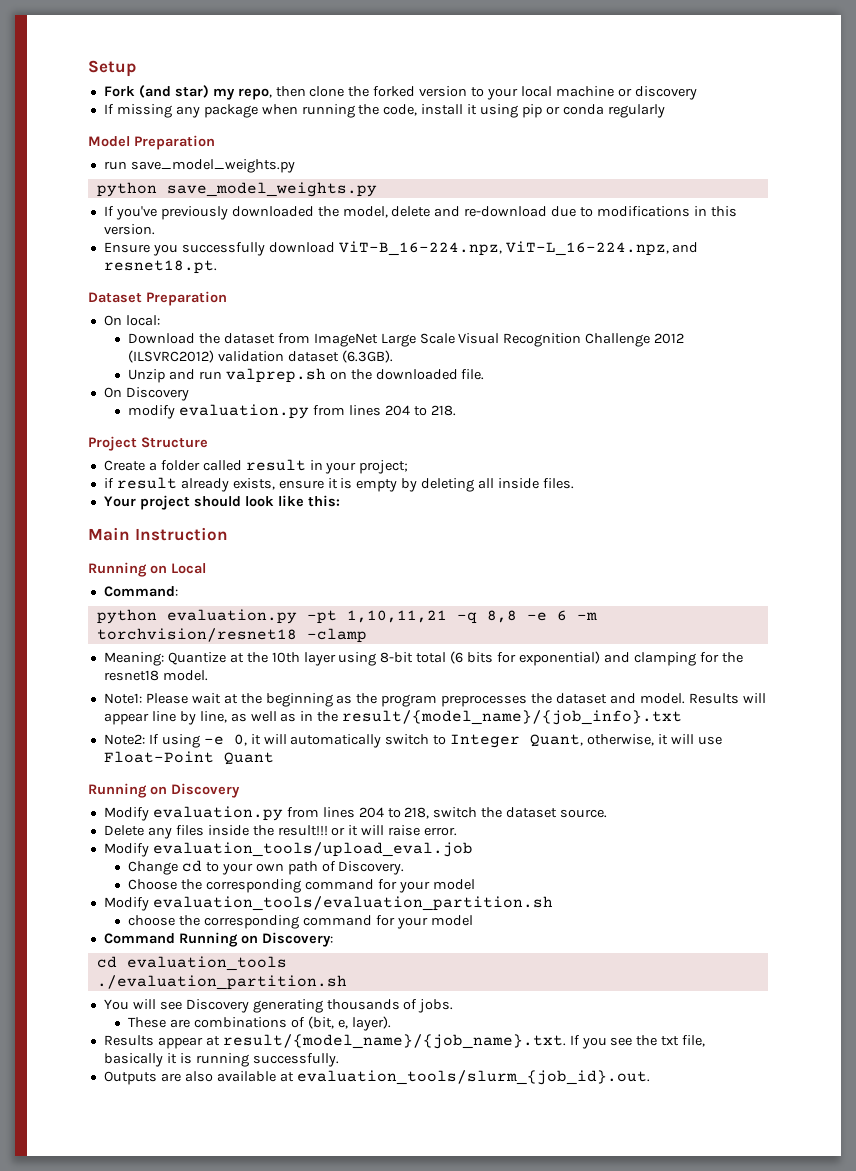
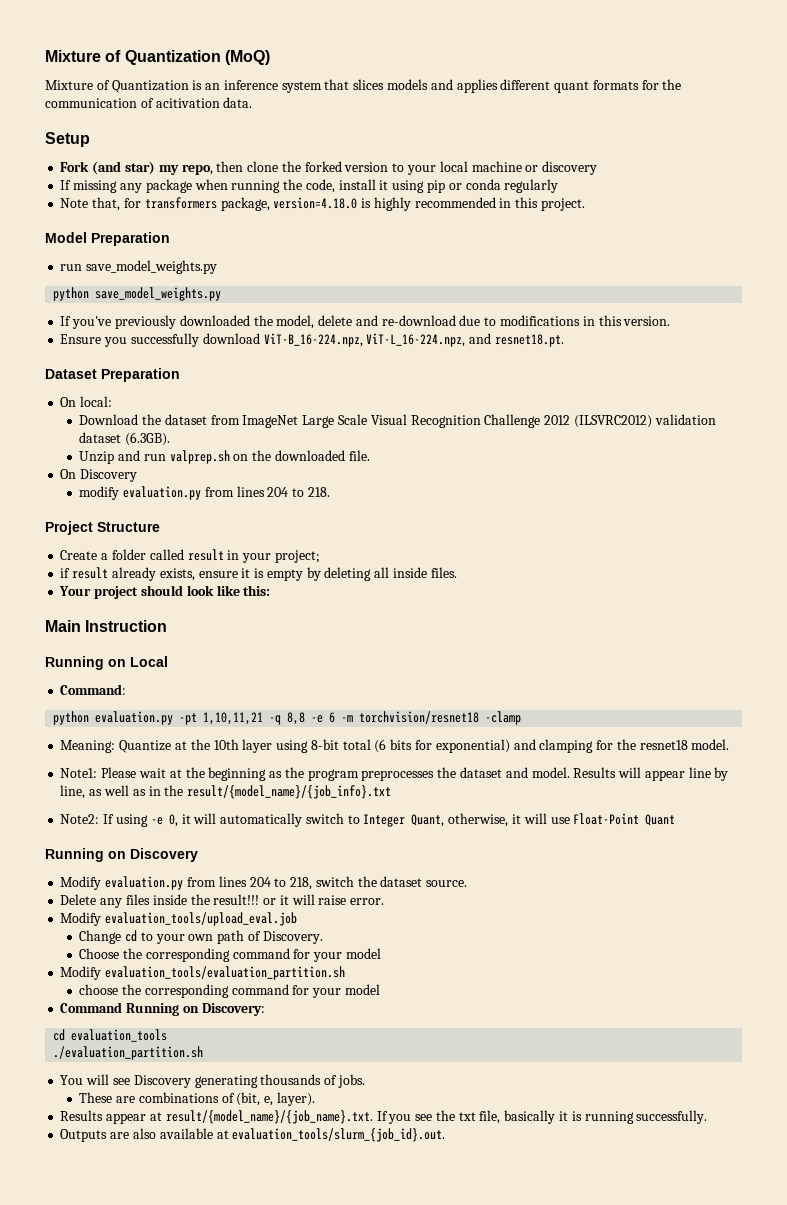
+ Mixture of Quantization (MoQ)
+ Mixture of Quantization is an inference system that slices models and applies different quant formats for the communication of acitivation data.
+ Note that, for transformers package, version=4.18.0 is highly recommended in this project.

